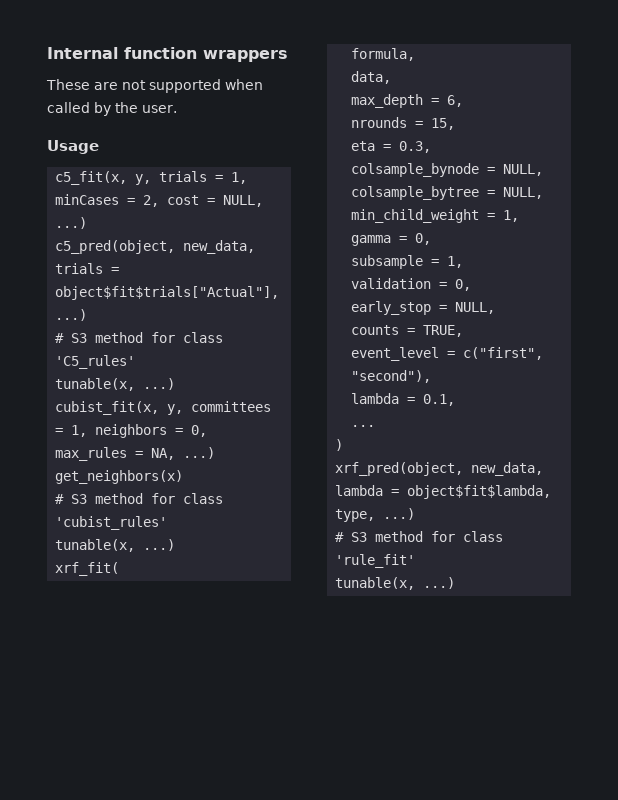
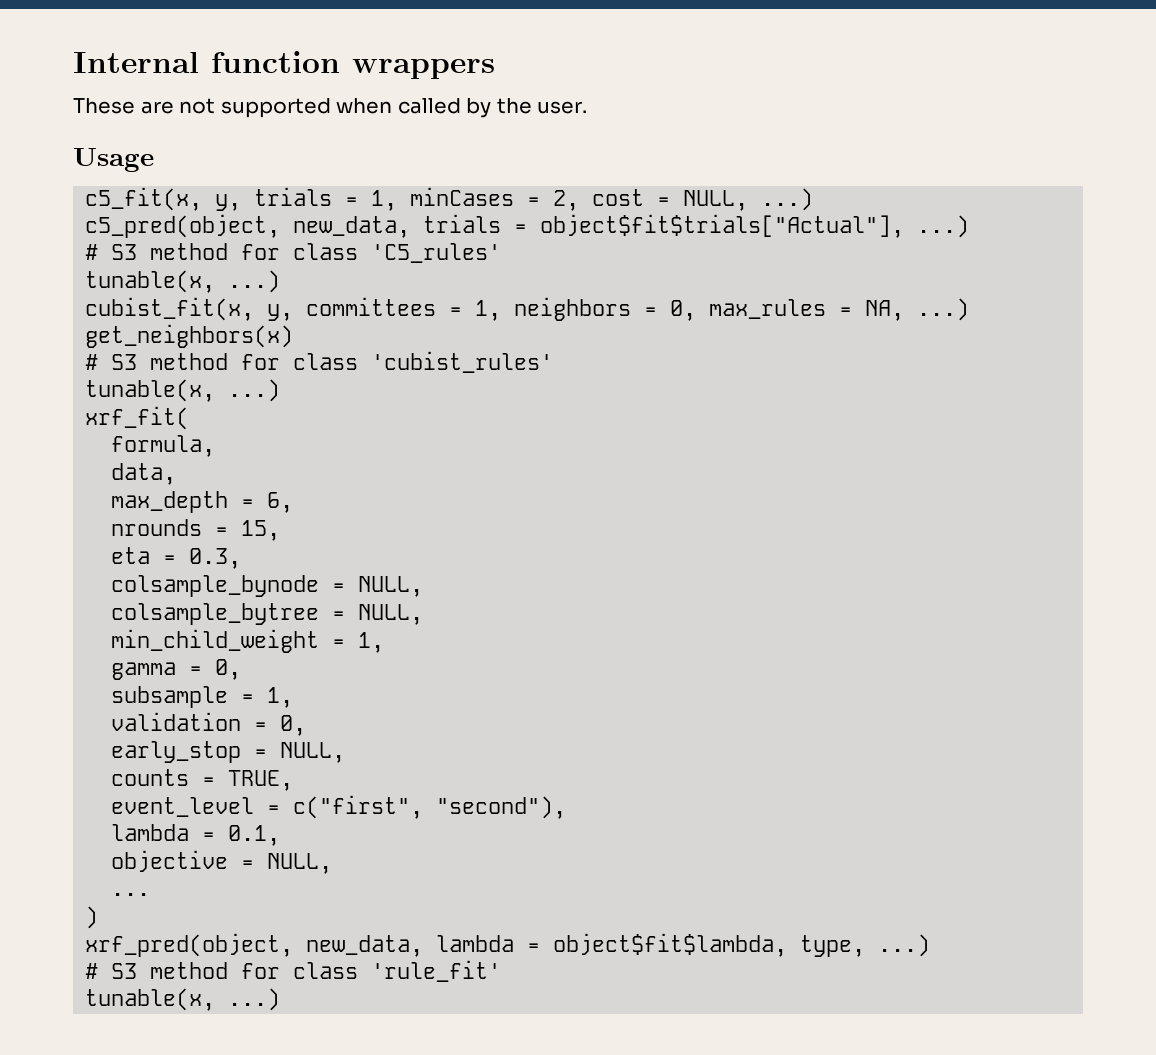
+ objective = NULL,

